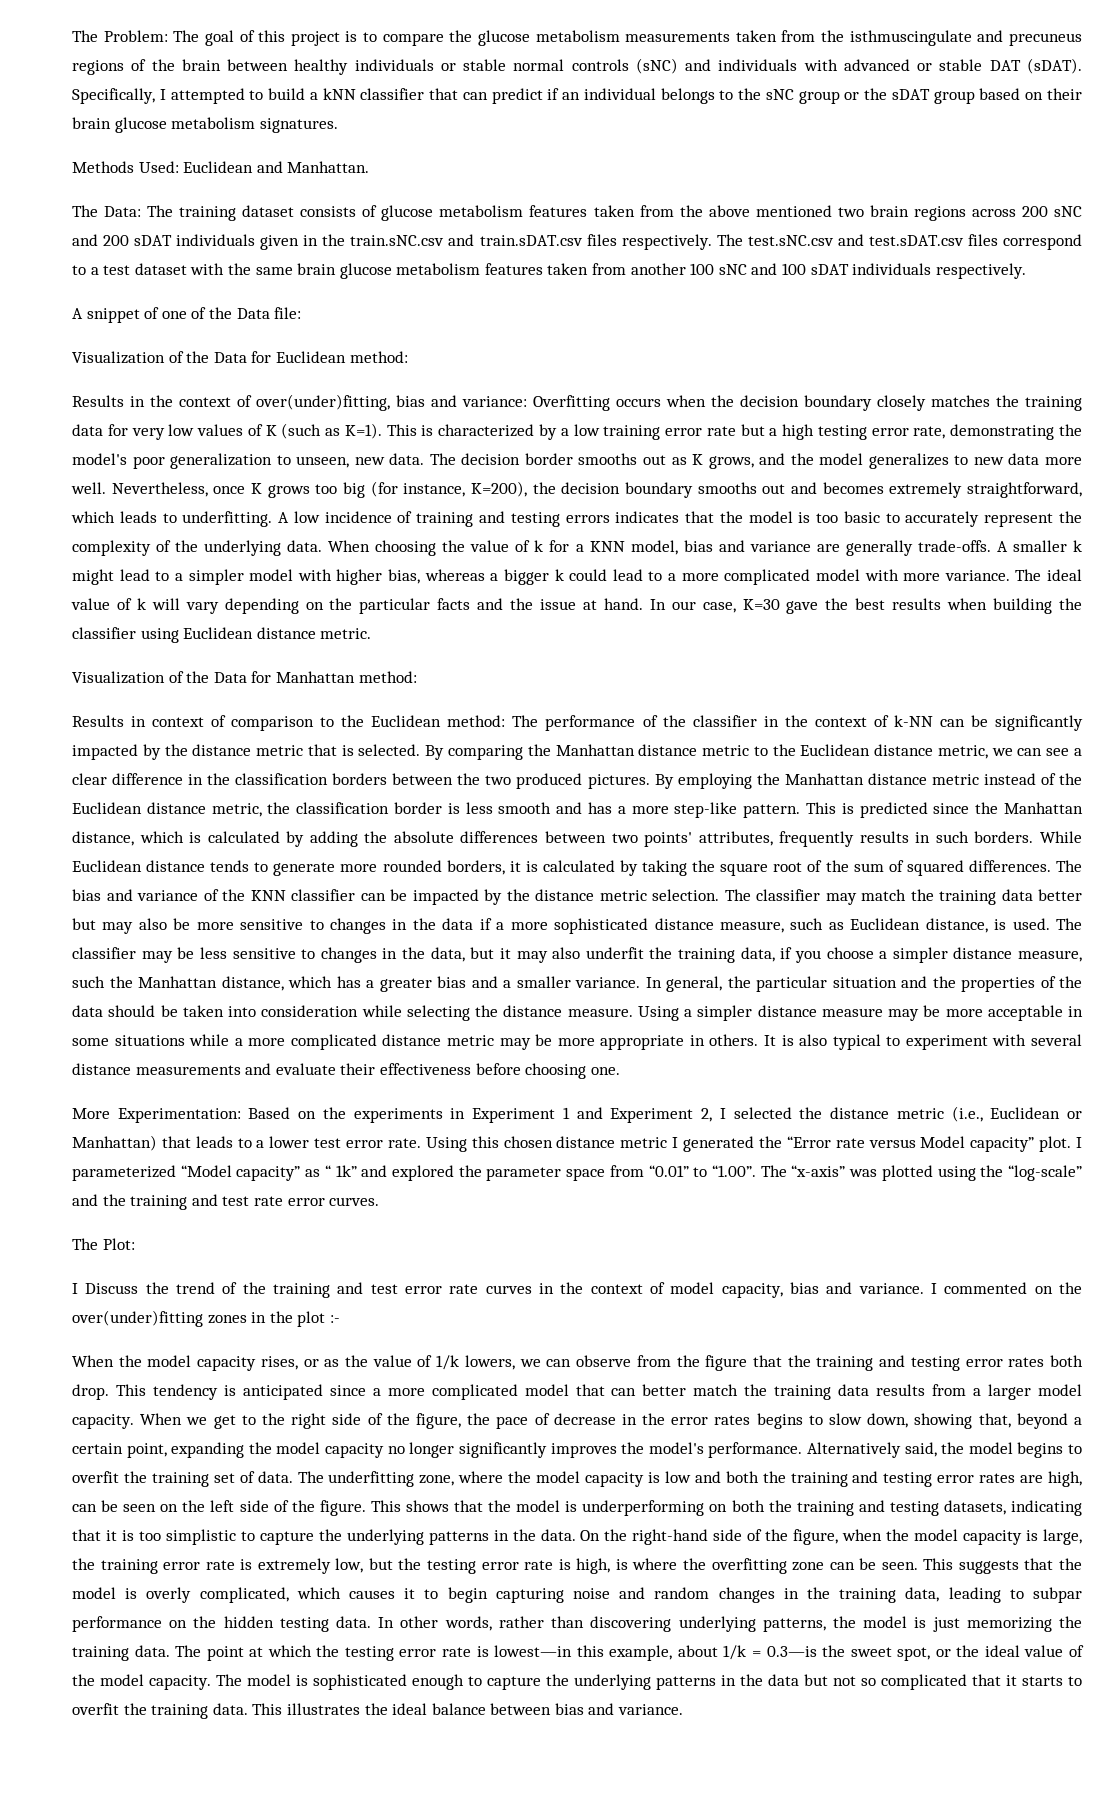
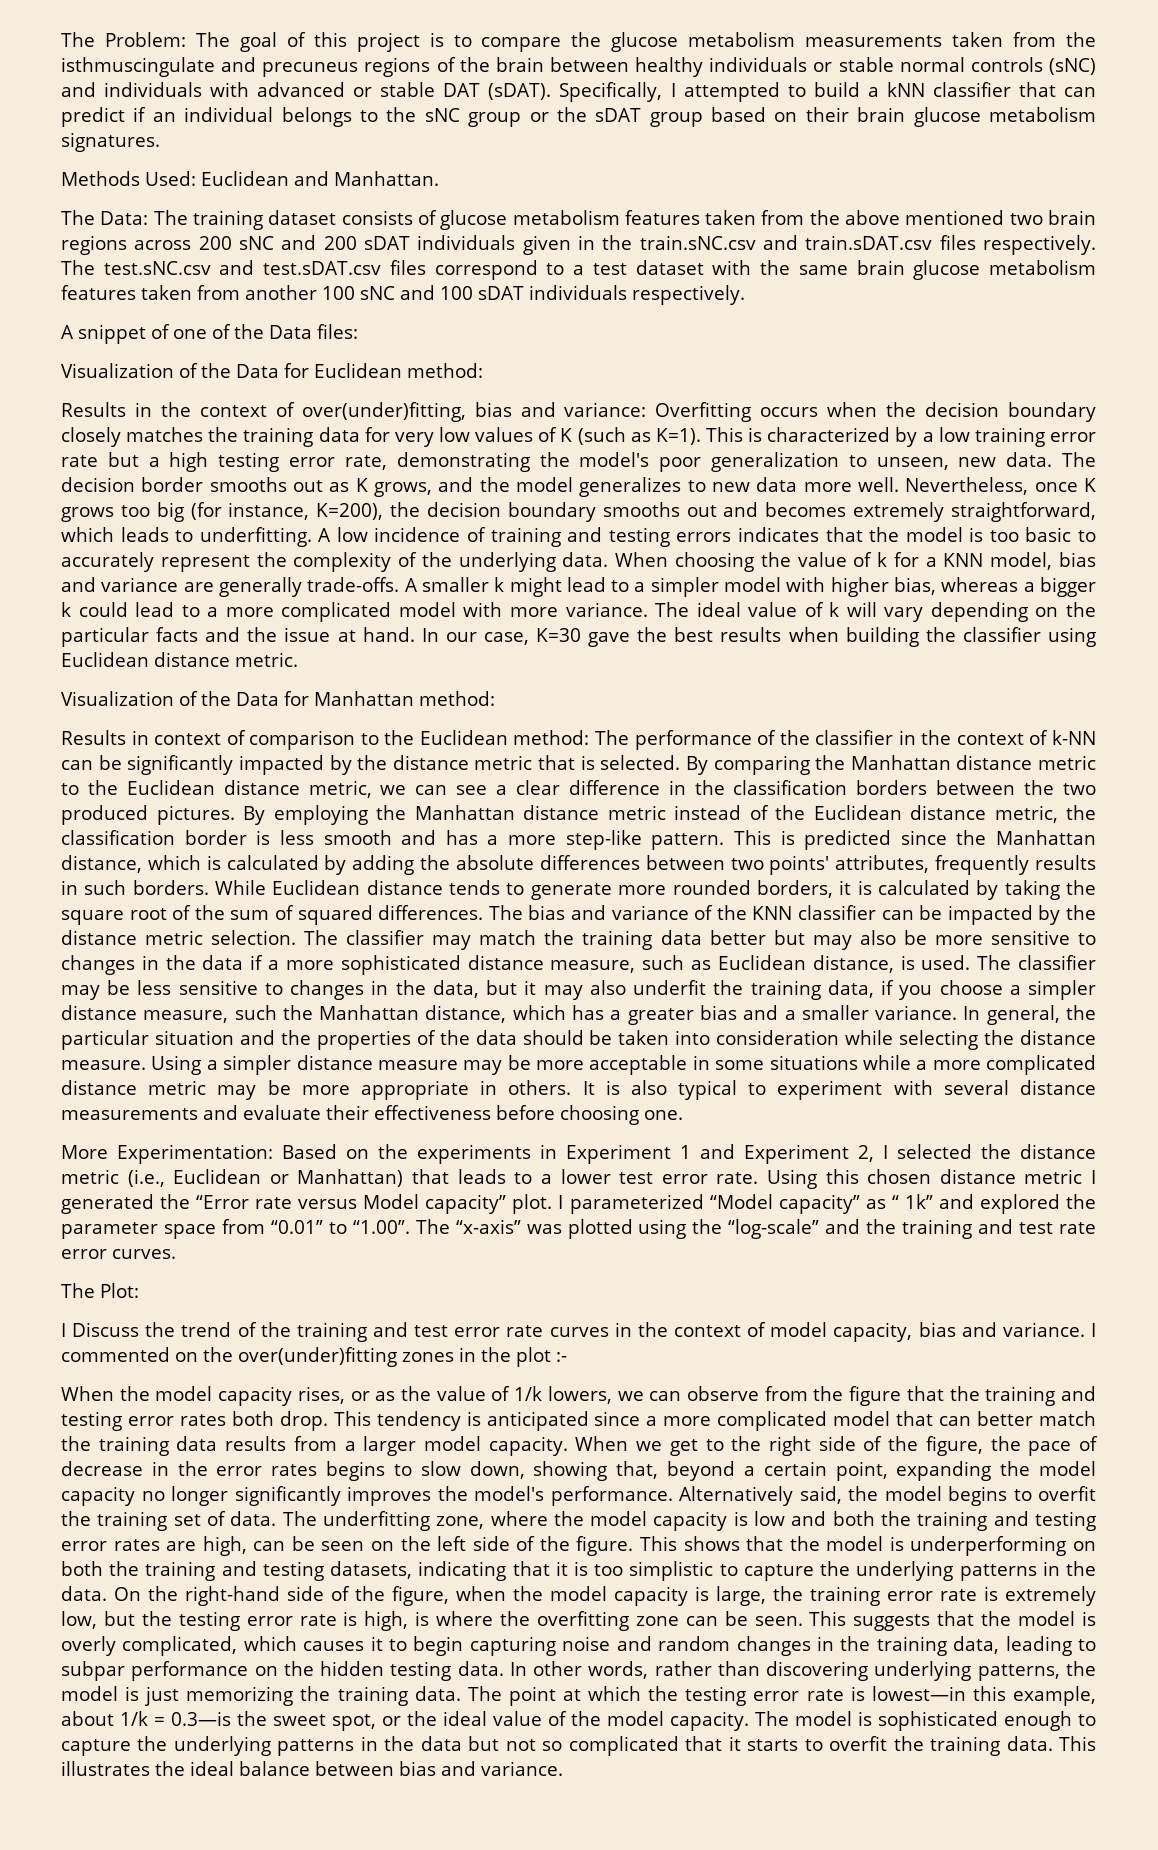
- A snippet of one of the Data file:
+ A snippet of one of the Data files:

